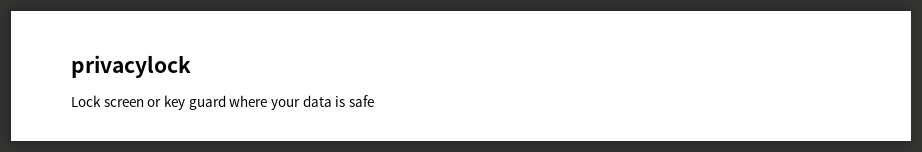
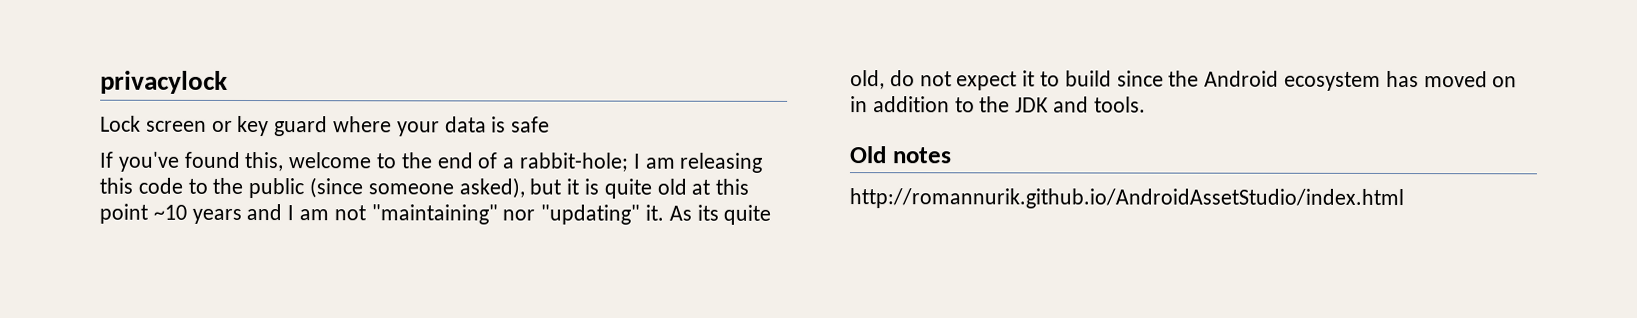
+ If you've found this, welcome to the end of a rabbit-hole; I am releasing this code to the public (since someone asked), but it is quite old at this point ~10 years and I am not "maintaining" nor "updating" it. As its quite old, do not expect it to build since the Android ecosystem has moved on in addition to the JDK and tools.
+ Old notes
+ http://romannurik.github.io/AndroidAssetStudio/index.html

